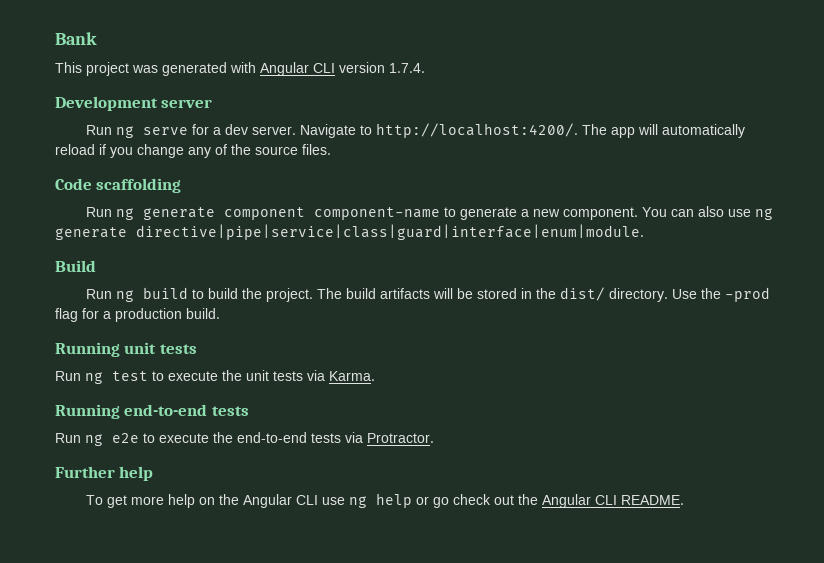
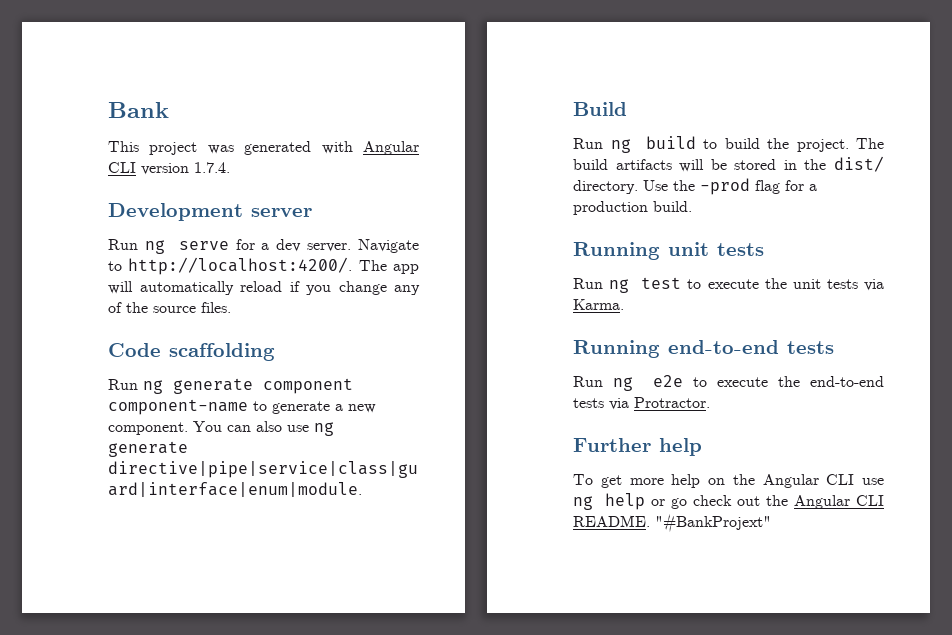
+ "#BankProjext"

